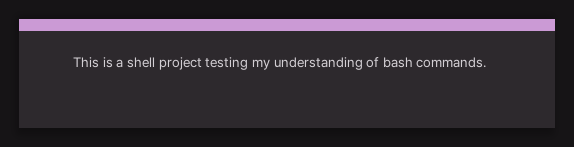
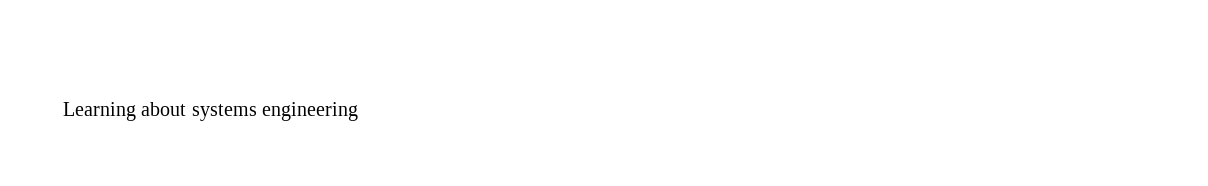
- This is a shell project testing my understanding of bash commands.
+ Learning about systems engineering

